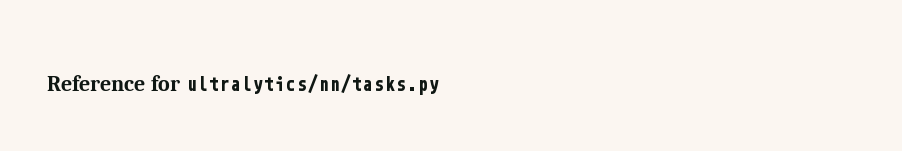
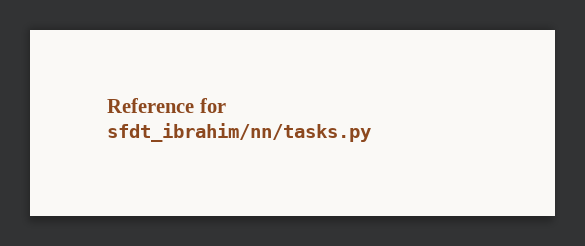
- Reference for ultralytics/nn/tasks.py
+ Reference for sfdt_ibrahim/nn/tasks.py

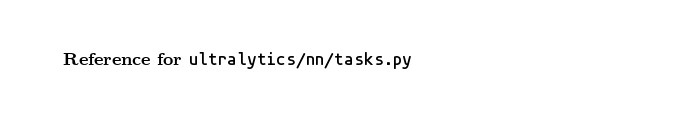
- Reference for sfdt_ibrahim/nn/tasks.py
+ Reference for ultralytics/nn/tasks.py

